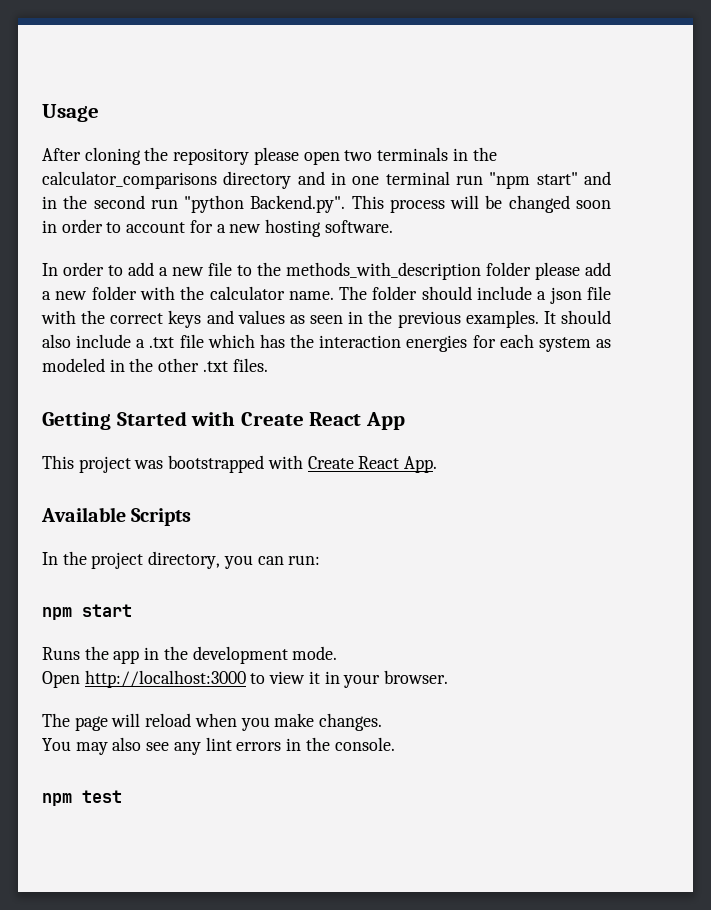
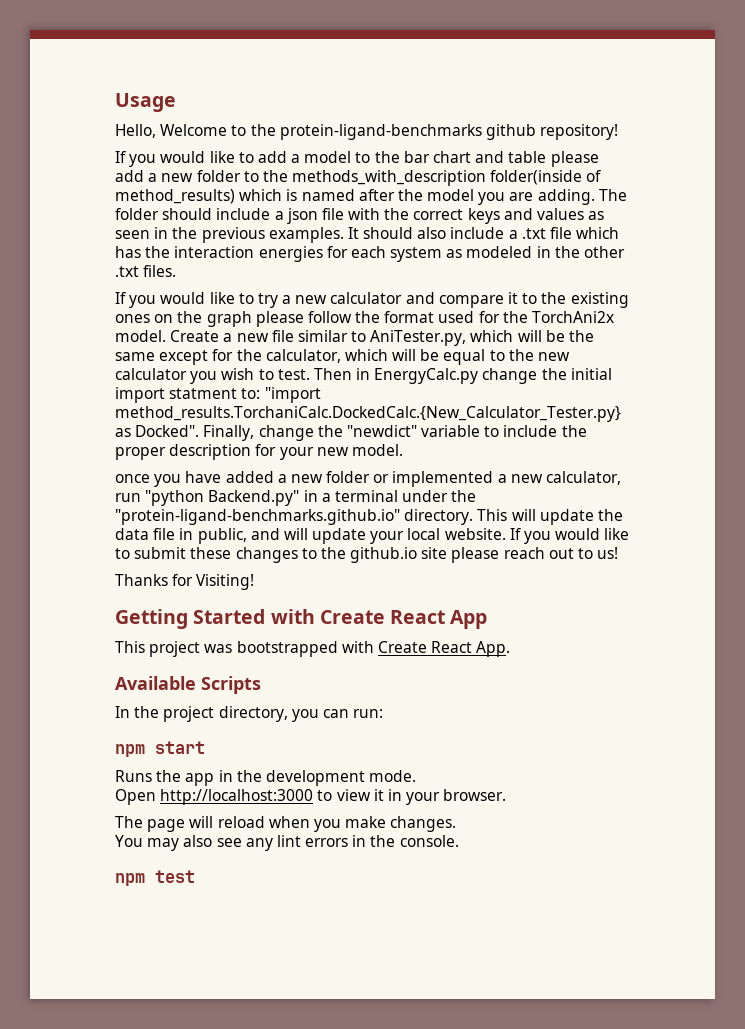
- After cloning the repository please open two terminals in the calculator_comparisons directory and in one terminal run "npm start" and in the second run "python Backend.py". This process will be changed soon in order to account for a new hosting software.
- In order to add a new file to the methods_with_description folder please add a new folder with the calculator name.
+ Hello, Welcome to the protein-ligand-benchmarks github repository!
+ If you would like to add a model to the bar chart and table please add a new folder to the methods_with_description folder(inside of method_results) which is named after the model you are adding.
+ If you would like to try a new calculator and compare it to the existing ones on the graph please follow the format used for the TorchAni2x model. Create a new file similar to AniTester.py, which will be the same except for the calculator, which will be equal to the new calculator you wish to test. Then in EnergyCalc.py change the initial import statment to: "import method_results.TorchaniCalc.DockedCalc.{New_Calculator_Tester.py} as Docked". Finally, change the "newdict" variable to include the proper description for your new model.
+ once you have added a new folder or implemented a new calculator, run "python Backend.py" in a terminal under the "protein-ligand-benchmarks.github.io" directory. This will update the data file in public, and will update your local website. If you would like to submit these changes to the github.io site please reach out to us!
+ Thanks for Visiting!

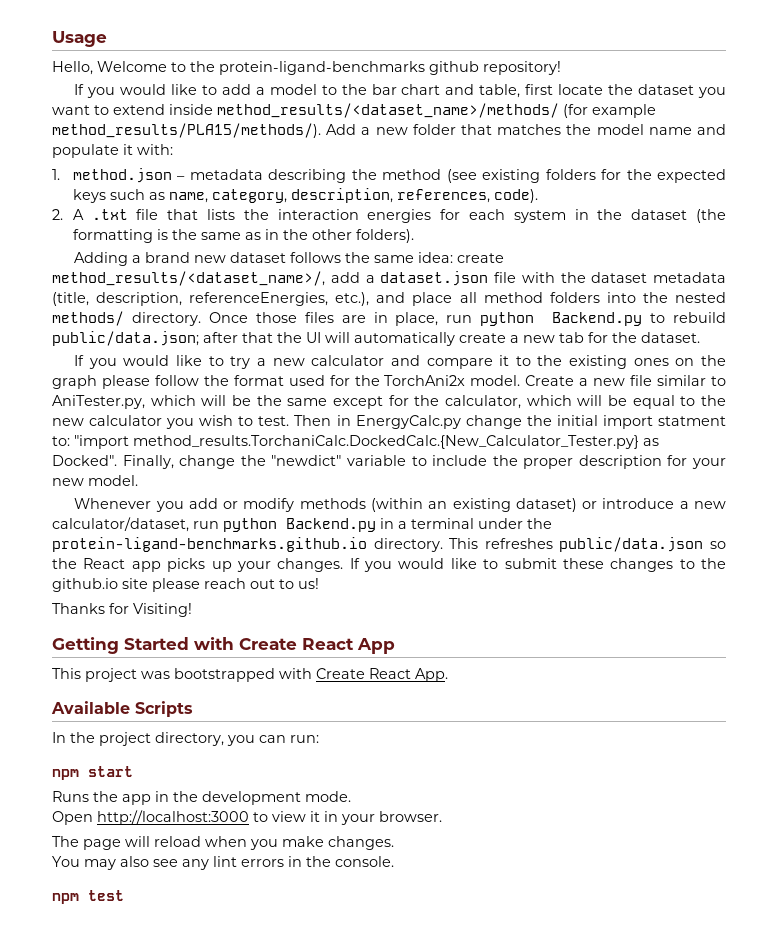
- If you would like to add a model to the bar chart and table please add a new folder to the methods_with_description folder(inside of method_results) which is named after the model you are adding. The folder should include a json file with the correct keys and values as seen in the previous examples. It should also include a .txt file which has the interaction energies for each system as modeled in the other .txt files.
+ If you would like to add a model to the bar chart and table, first locate the dataset you want to extend inside method_results/<dataset_name>/methods/ (for example method_results/PLA15/methods/). Add a new folder that matches the model name and populate it with:
+ 1. method.json – metadata describing the method (see existing folders for the expected keys such as name, category, description, references, code).
+ 2. A .txt file that lists the interaction energies for each system in the dataset (the formatting is the same as in the other folders).
+ Adding a brand new dataset follows the same idea: create method_results/<dataset_name>/, add a dataset.json file with the dataset metadata (title, description, referenceEnergies, etc.), and place all method folders into the nested methods/ directory. Once those files are in place, run python Backend.py to rebuild public/data.json; after that the UI will automatically create a new tab for the dataset.
- once you have added a new folder or implemented a new calculator, run "python Backend.py" in a terminal under the "protein-ligand-benchmarks.github.io" directory.
+ Whenever you add or modify methods (within an existing dataset) or introduce a new calculator/dataset, run python Backend.py in a terminal under the protein-ligand-benchmarks.github.io directory.
- This will update the data file in public, and will update your local website.
+ This refreshes public/data.json so the React app picks up your changes.

